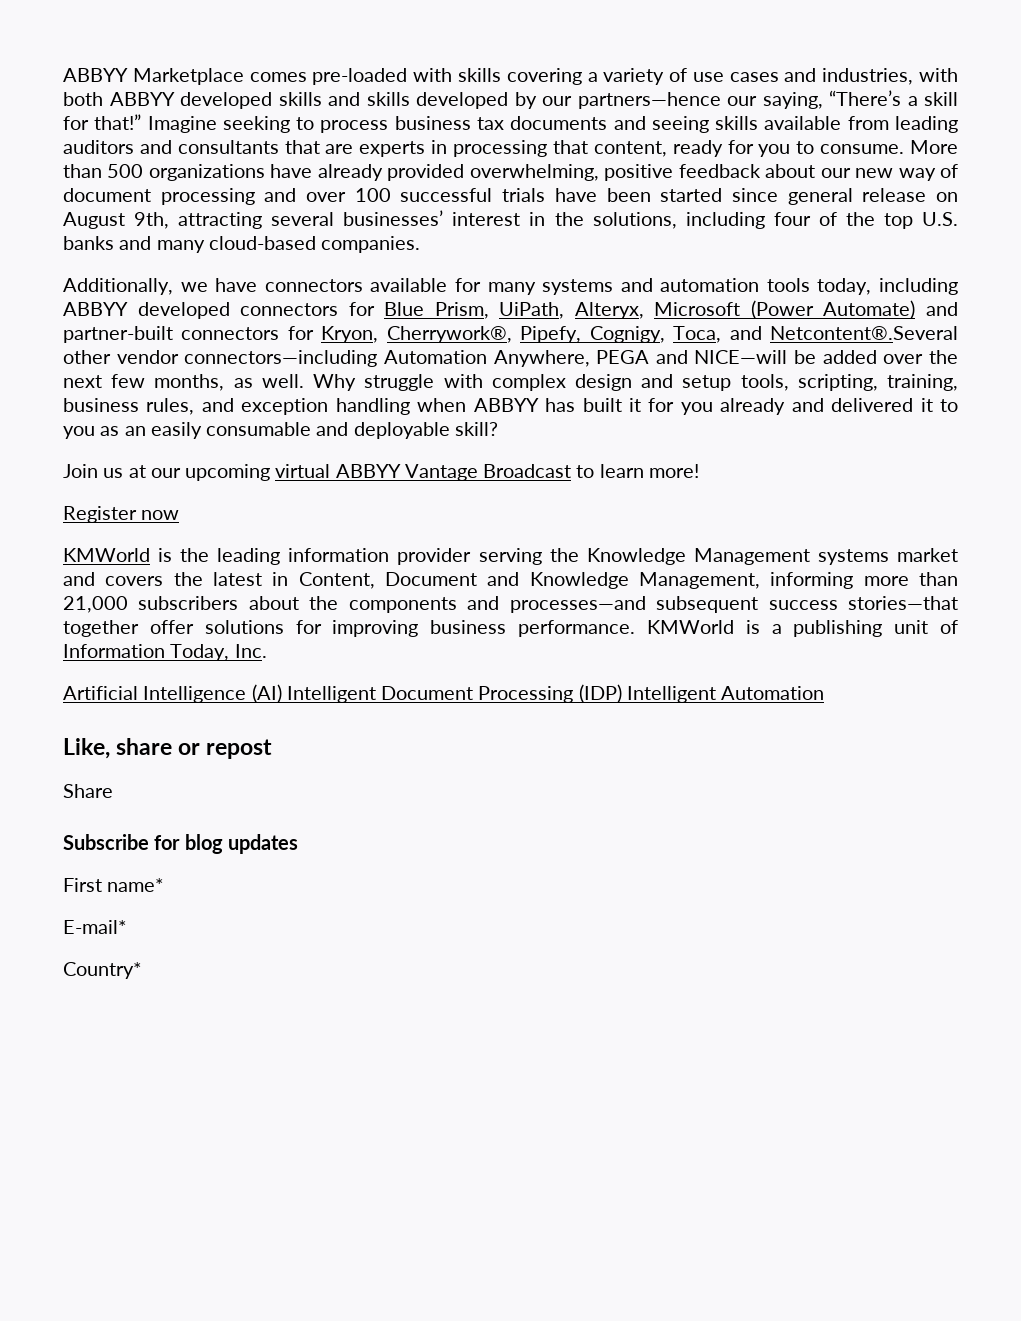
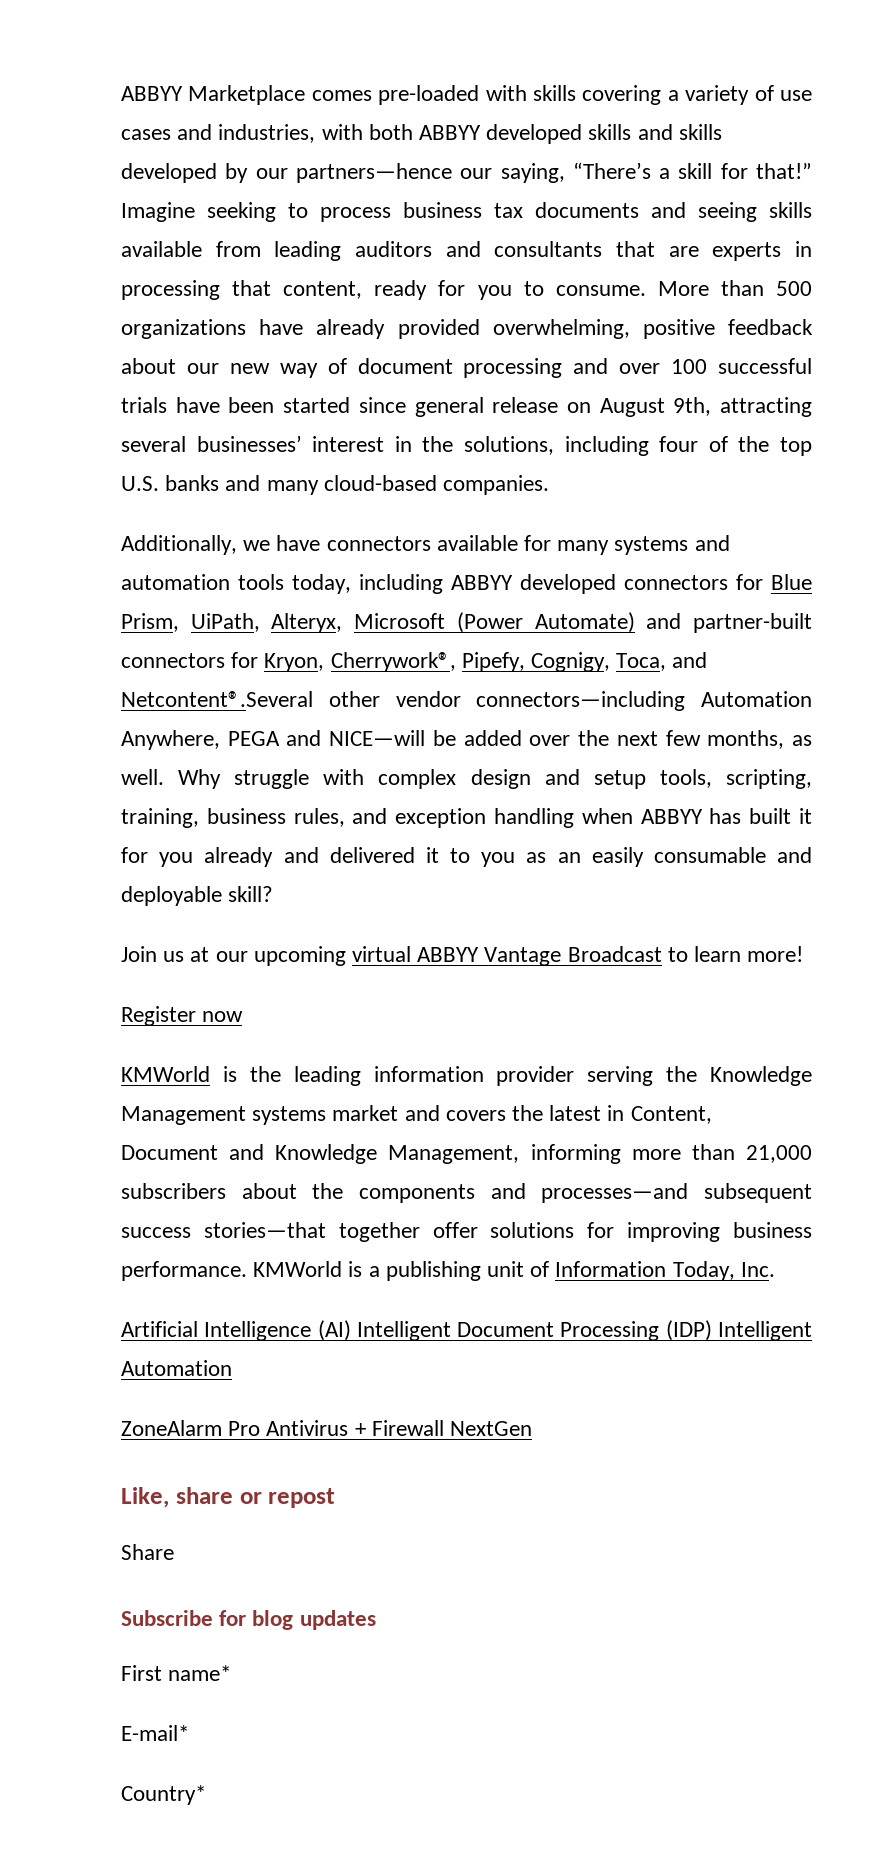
+ ZoneAlarm Pro Antivirus + Firewall NextGen

